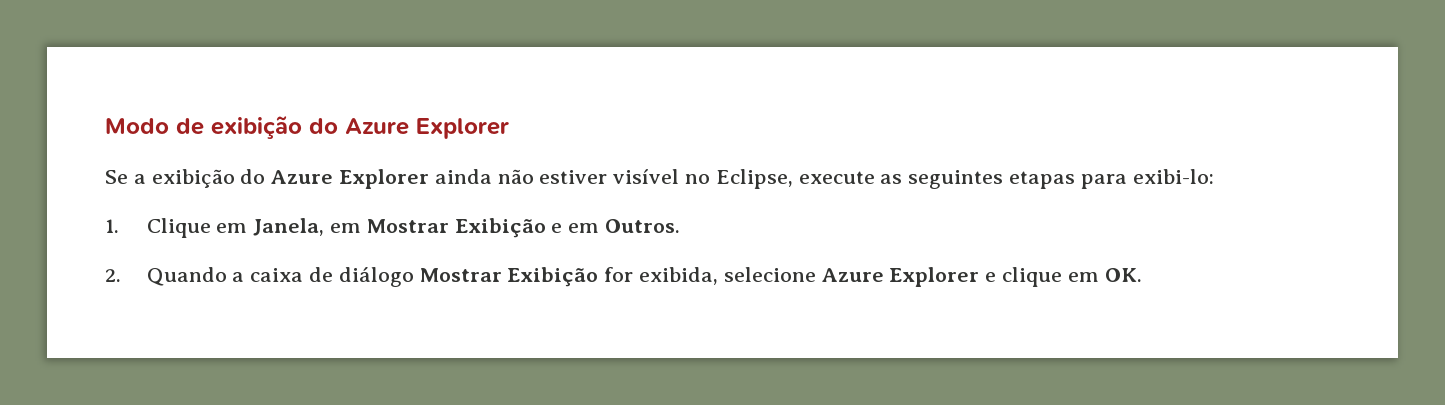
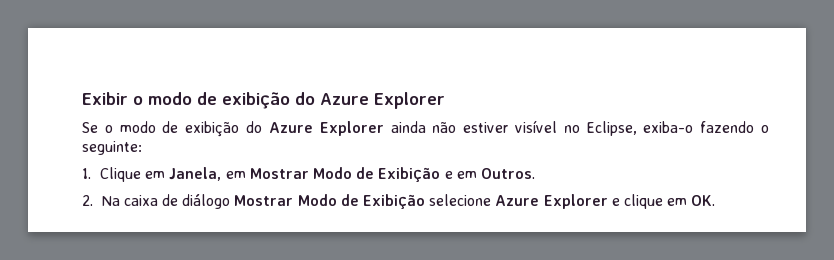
- Modo de exibição do Azure Explorer
+ Exibir o modo de exibição do Azure Explorer
- Se a exibição do Azure Explorer ainda não estiver visível no Eclipse, execute as seguintes etapas para exibi-lo:
+ Se o modo de exibição do Azure Explorer ainda não estiver visível no Eclipse, exiba-o fazendo o seguinte:
- 1. Clique em Janela, em Mostrar Exibição e em Outros.
+ 1. Clique em Janela, em Mostrar Modo de Exibição e em Outros.
- 2. Quando a caixa de diálogo Mostrar Exibição for exibida, selecione Azure Explorer e clique em OK.
+ 2. Na caixa de diálogo Mostrar Modo de Exibição selecione Azure Explorer e clique em OK.

